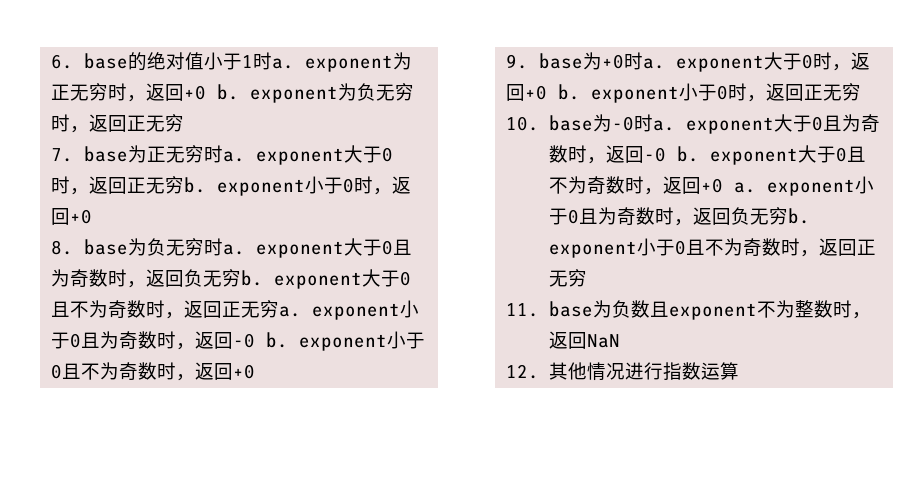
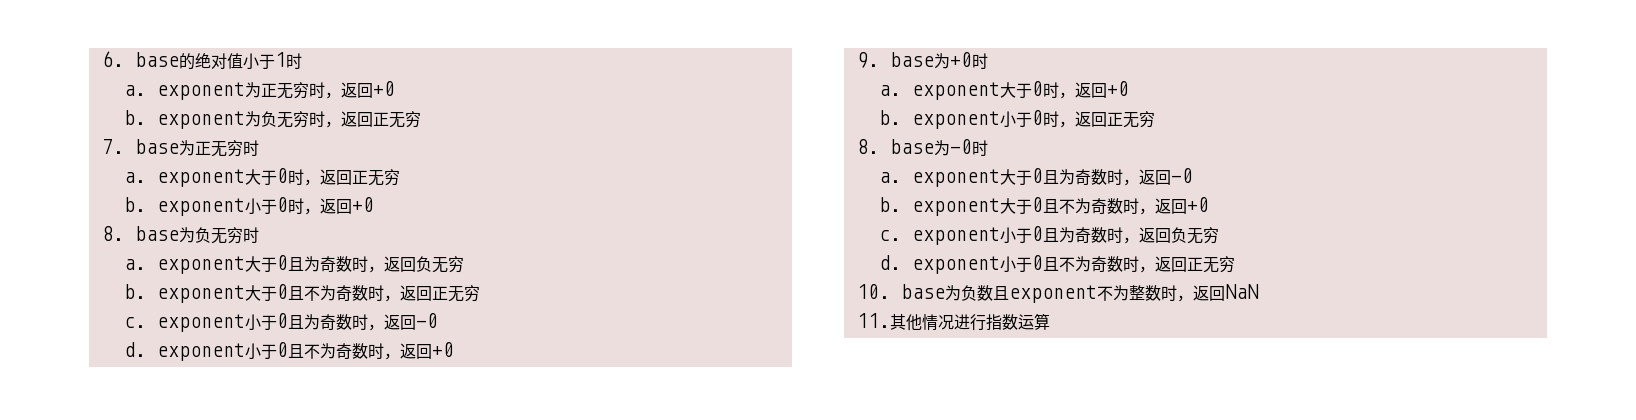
- 6. base的绝对值小于1时a. exponent为正无穷时，返回+0 b. exponent为负无穷时，返回正无穷
+ 6. base的绝对值小于1时
+ a. exponent为正无穷时，返回+0
+ b. exponent为负无穷时，返回正无穷
- 7. base为正无穷时a. exponent大于0时，返回正无穷b. exponent小于0时，返回+0
+ 7. base为正无穷时
+ a. exponent大于0时，返回正无穷
+ b. exponent小于0时，返回+0
- 8. base为负无穷时a. exponent大于0且为奇数时，返回负无穷b. exponent大于0且不为奇数时，返回正无穷a. exponent小于0且为奇数时，返回-0 b. exponent小于0且不为奇数时，返回+0
+ 8. base为负无穷时
+ a. exponent大于0且为奇数时，返回负无穷
+ b. exponent大于0且不为奇数时，返回正无穷
+ c. exponent小于0且为奇数时，返回-0
+ d. exponent小于0且不为奇数时，返回+0
- 9. base为+0时a. exponent大于0时，返回+0 b. exponent小于0时，返回正无穷
+ 9. base为+0时
+ a. exponent大于0时，返回+0
+ b. exponent小于0时，返回正无穷
- 10. base为-0时a. exponent大于0且为奇数时，返回-0 b. exponent大于0且不为奇数时，返回+0 a. exponent小于0且为奇数时，返回负无穷b. exponent小于0且不为奇数时，返回正无穷
+ 8. base为-0时
+ a. exponent大于0且为奇数时，返回-0
+ b. exponent大于0且不为奇数时，返回+0
+ c. exponent小于0且为奇数时，返回负无穷
+ d. exponent小于0且不为奇数时，返回正无穷
- 11. base为负数且exponent不为整数时，返回NaN
+ 10. base为负数且exponent不为整数时，返回NaN
- 12.其他情况进行指数运算
+ 11.其他情况进行指数运算

